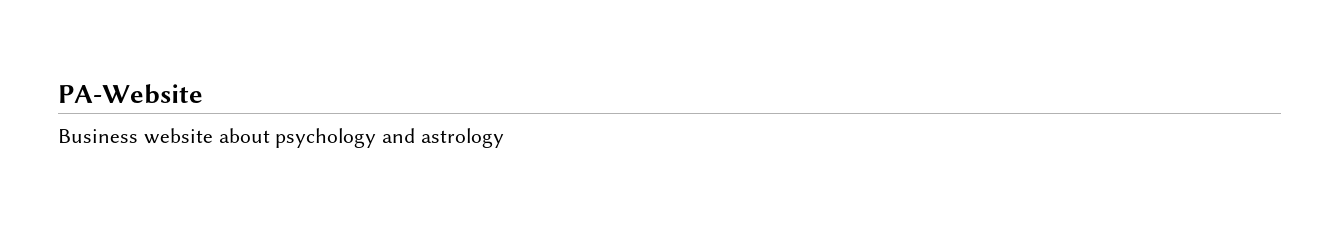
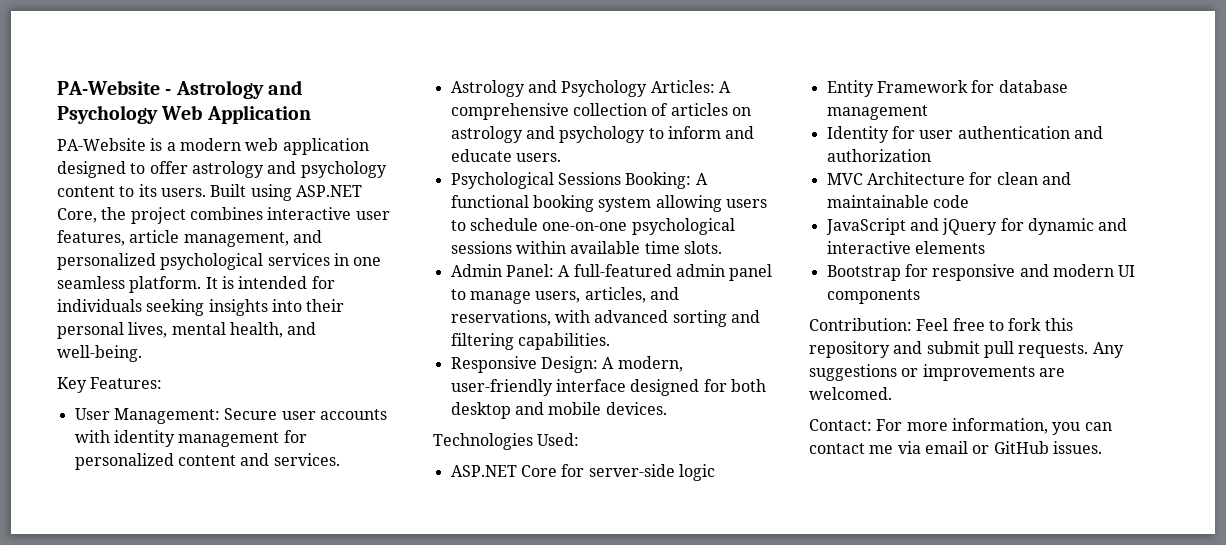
- PA-Website
- Business website about psychology and astrology
+ PA-Website - Astrology and Psychology Web Application
+ PA-Website is a modern web application designed to offer astrology and psychology content to its users. Built using ASP.NET Core, the project combines interactive user features, article management, and personalized psychological services in one seamless platform. It is intended for individuals seeking insights into their personal lives, mental health, and well-being.
+ Key Features:
+ User Management: Secure user accounts with identity management for personalized content and services.
+ Astrology and Psychology Articles: A comprehensive collection of articles on astrology and psychology to inform and educate users.
+ Psychological Sessions Booking: A functional booking system allowing users to schedule one-on-one psychological sessions within available time slots.
+ Admin Panel: A full-featured admin panel to manage users, articles, and reservations, with advanced sorting and filtering capabilities.
+ Responsive Design: A modern, user-friendly interface designed for both desktop and mobile devices.
+ Technologies Used:
+ ASP.NET Core for server-side logic
+ Entity Framework for database management
+ Identity for user authentication and authorization
+ MVC Architecture for clean and maintainable code
+ JavaScript and jQuery for dynamic and interactive elements
+ Bootstrap for responsive and modern UI components
+ Contribution: Feel free to fork this repository and submit pull requests. Any suggestions or improvements are welcomed.
+ Contact: For more information, you can contact me via email or GitHub issues.

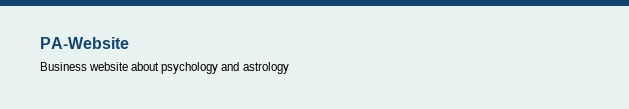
- PA-Website - Astrology and Psychology Web Application
- PA-Website is a modern web application designed to offer astrology and psychology content to its users. Built using ASP.NET Core, the project combines interactive user features, article management, and personalized psychological services in one seamless platform. It is intended for individuals seeking insights into their personal lives, mental health, and well-being.
- Key Features:
- User Management: Secure user accounts with identity management for personalized content and services.
- Astrology and Psychology Articles: A comprehensive collection of articles on astrology and psychology to inform and educate users.
- Psychological Sessions Booking: A functional booking system allowing users to schedule one-on-one psychological sessions within available time slots.
- Admin Panel: A full-featured admin panel to manage users, articles, and reservations, with advanced sorting and filtering capabilities.
- Responsive Design: A modern, user-friendly interface designed for both desktop and mobile devices.
- Technologies Used:
- ASP.NET Core for server-side logic
- Entity Framework for database management
- Identity for user authentication and authorization
- MVC Architecture for clean and maintainable code
- JavaScript and jQuery for dynamic and interactive elements
- Bootstrap for responsive and modern UI components
- Contribution: Feel free to fork this repository and submit pull requests. Any suggestions or improvements are welcomed.
- Contact: For more information, you can contact me via email or GitHub issues.
+ PA-Website
+ Business website about psychology and astrology

